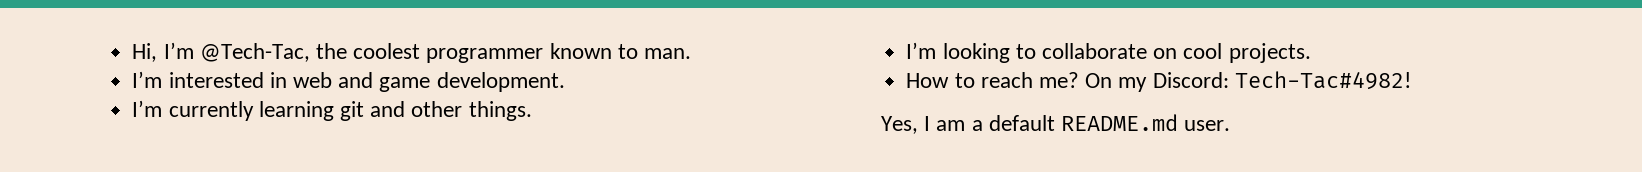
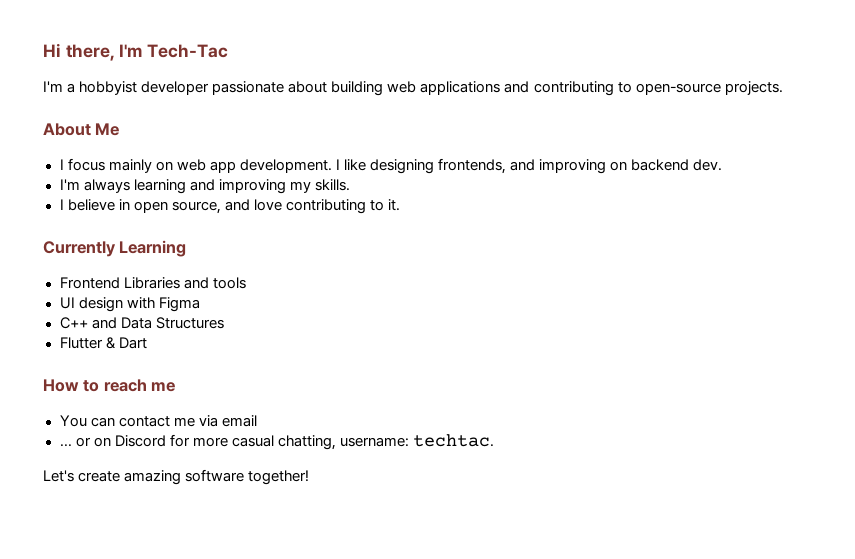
- Hi, I’m @Tech-Tac, the coolest programmer known to man.
- I’m interested in web and game development.
- I’m currently learning git and other things.
- I’m looking to collaborate on cool projects.
- How to reach me? On my Discord: Tech-Tac#4982!
- Yes, I am a default README.md user.
+ Hi there, I'm Tech-Tac
+ I'm a hobbyist developer passionate about building web applications and contributing to open-source projects.
+ About Me
+ I focus mainly on web app development. I like designing frontends, and improving on backend dev.
+ I'm always learning and improving my skills.
+ I believe in open source, and love contributing to it.
+ Currently Learning
+ Frontend Libraries and tools
+ UI design with Figma
+ C++ and Data Structures
+ Flutter & Dart
+ How to reach me
+ You can contact me via email
+ ... or on Discord for more casual chatting, username: techtac.
+ Let's create amazing software together!

